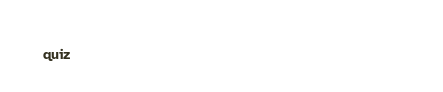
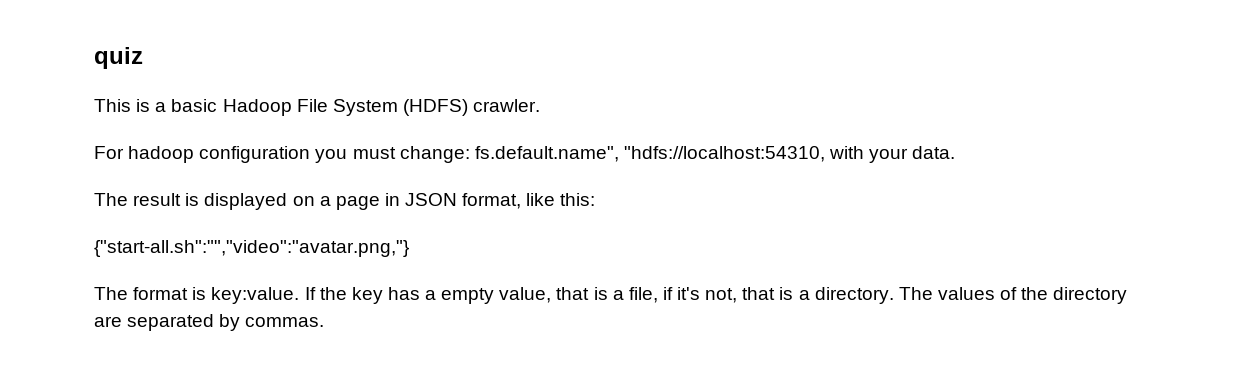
+ This is a basic Hadoop File System (HDFS) crawler.
+ For hadoop configuration you must change: fs.default.name", "hdfs://localhost:54310, with your data.
+ The result is displayed on a page in JSON format, like this:
+ {"start-all.sh":"","video":"avatar.png,"}
+ The format is key:value. If the key has a empty value, that is a file, if it's not, that is a directory. The values of the directory are separated by commas.

